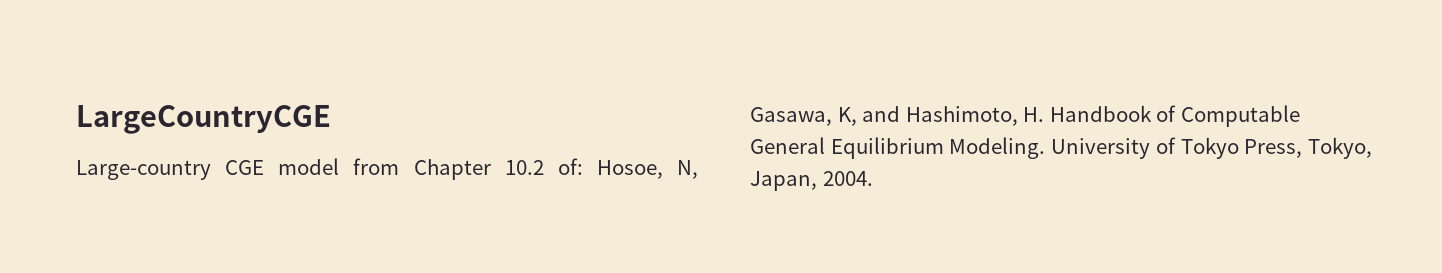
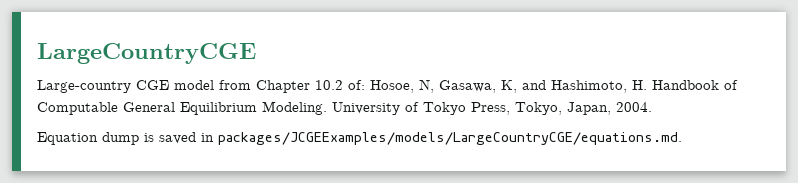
+ Equation dump is saved in packages/JCGEExamples/models/LargeCountryCGE/equations.md.

